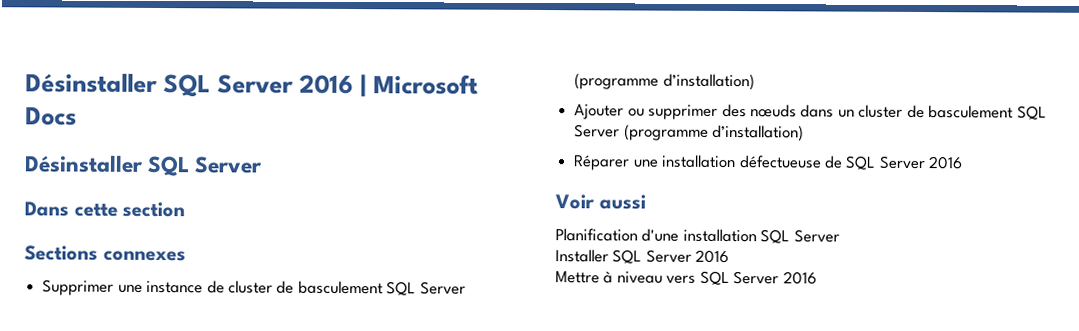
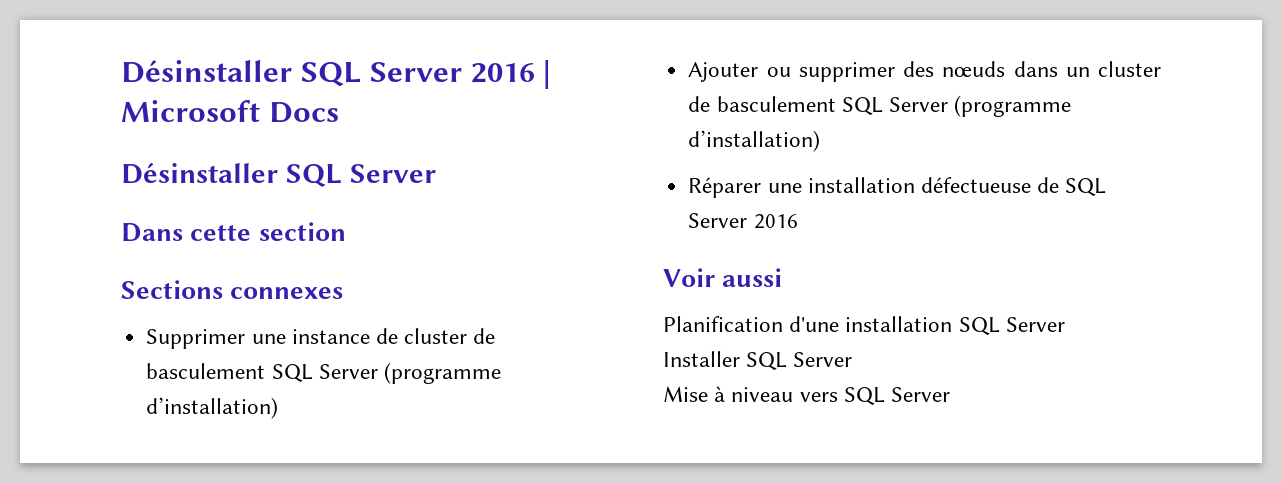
- Installer SQL Server 2016
- Mettre à niveau vers SQL Server 2016
+ Installer SQL Server
+ Mise à niveau vers SQL Server

